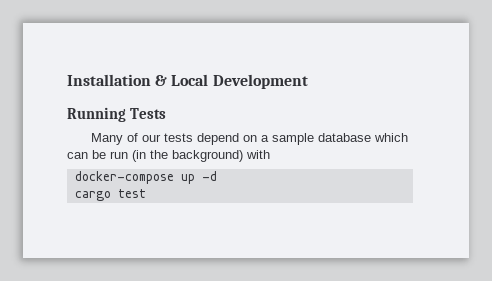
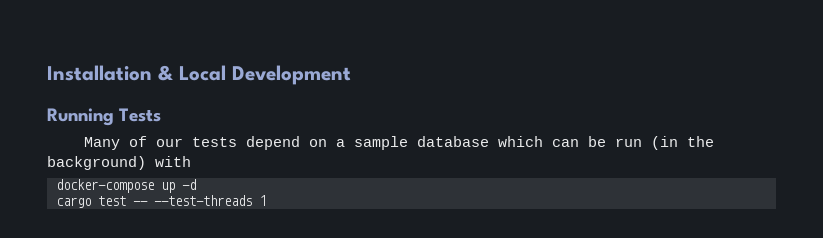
- cargo test
+ cargo test -- --test-threads 1

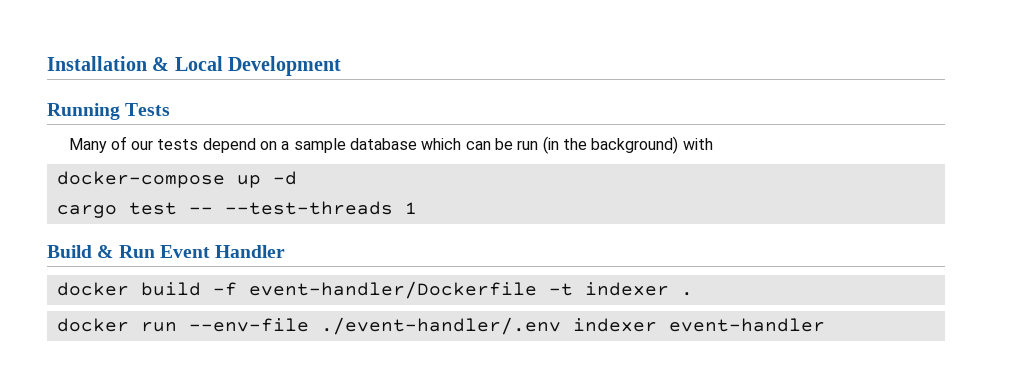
+ Build & Run Event Handler
+ docker build -f event-handler/Dockerfile -t indexer .
+ docker run --env-file ./event-handler/.env indexer event-handler

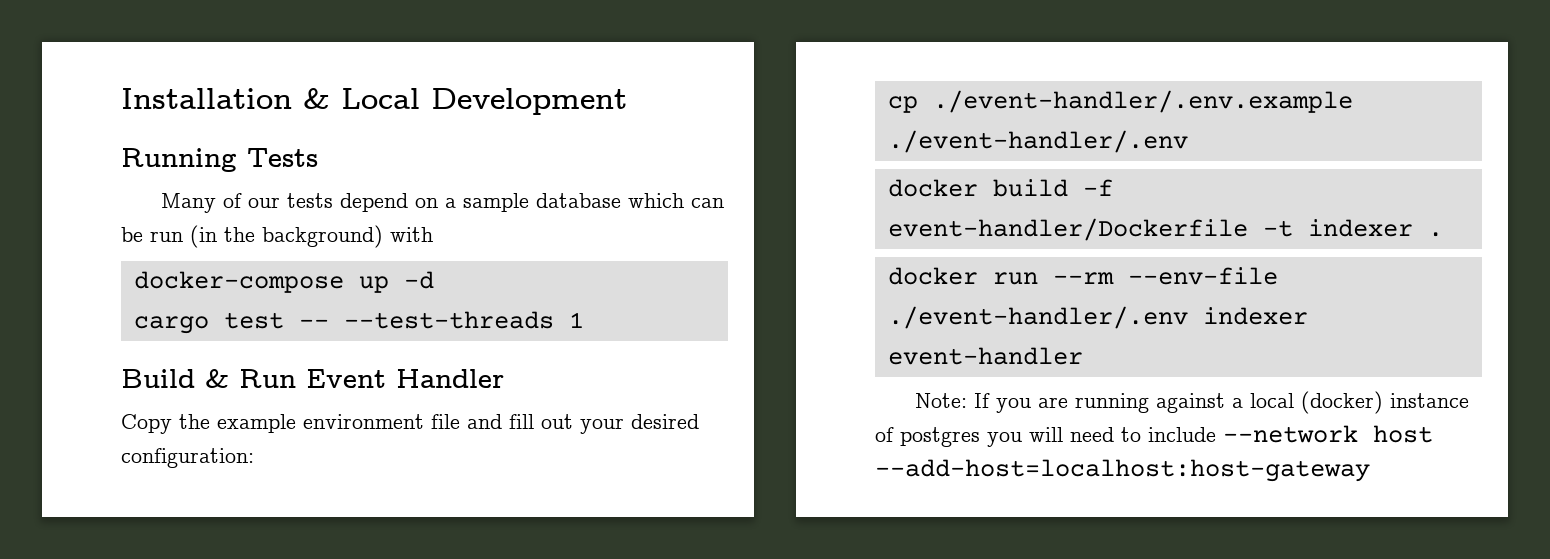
+ Copy the example environment file and fill out your desired configuration:
+ cp ./event-handler/.env.example ./event-handler/.env
- docker run --env-file ./event-handler/.env indexer event-handler
+ docker run --rm --env-file ./event-handler/.env indexer event-handler
+ Note: If you are running against a local (docker) instance of postgres you will need to include --network host --add-host=localhost:host-gateway

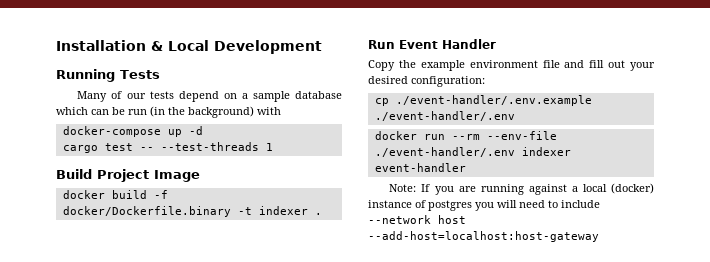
- Build & Run Event Handler
+ Build Project Image
+ docker build -f docker/Dockerfile.binary -t indexer .
+ Run Event Handler
- docker build -f event-handler/Dockerfile -t indexer .

